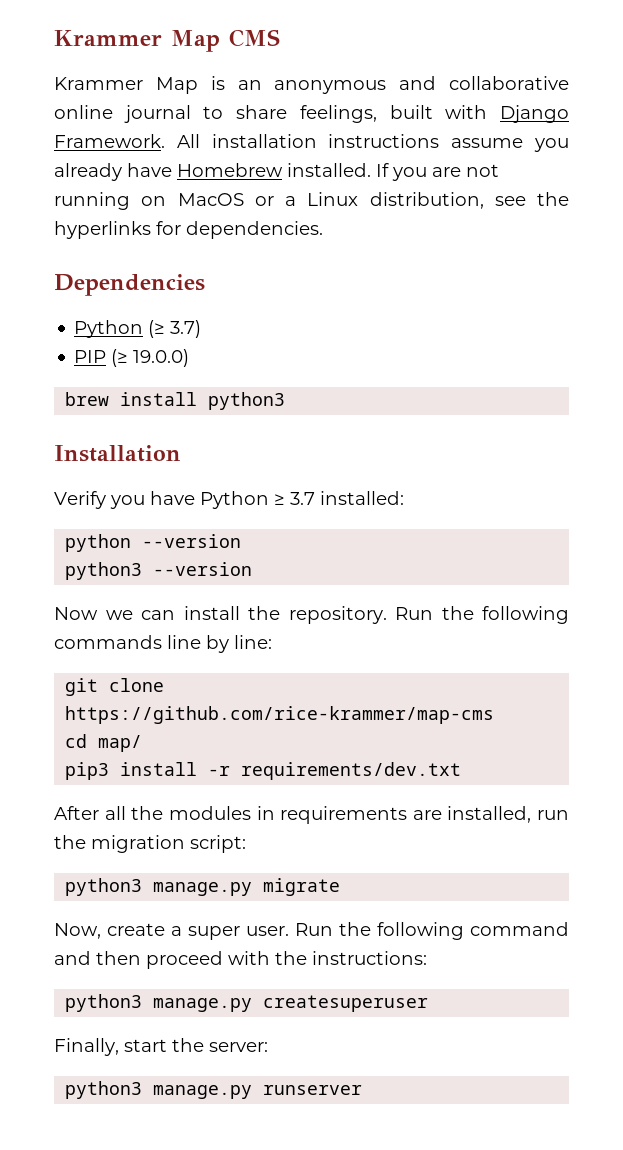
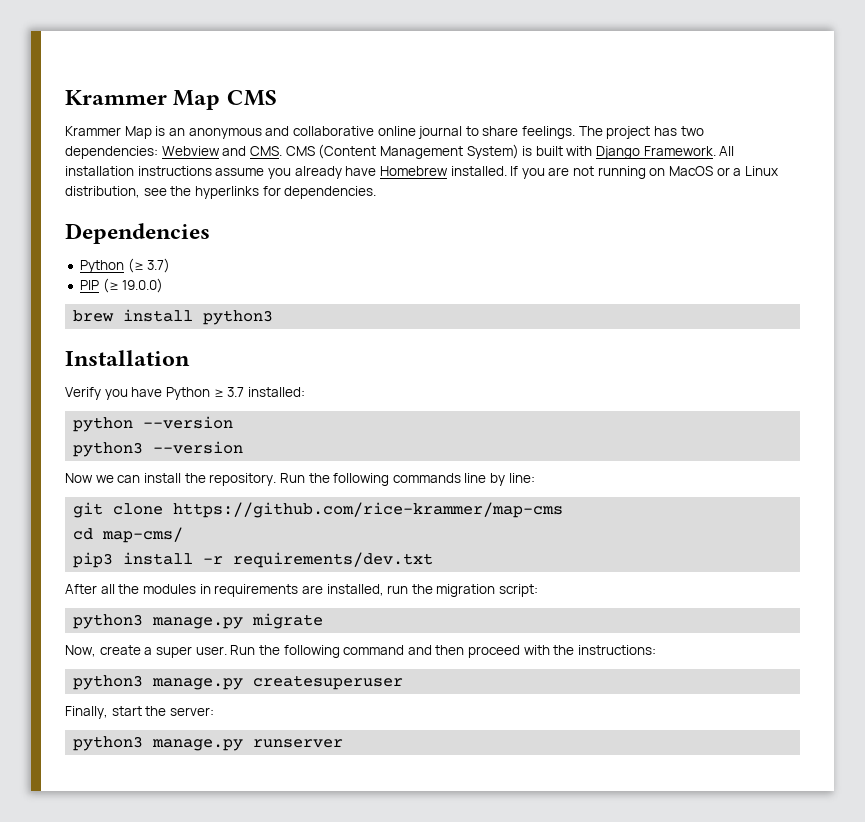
- Krammer Map is an anonymous and collaborative online journal to share feelings, built with Django Framework.
+ Krammer Map is an anonymous and collaborative online journal to share feelings. The project has two dependencies: Webview and CMS. CMS (Content Management System) is built with Django Framework.
- cd map/
+ cd map-cms/

